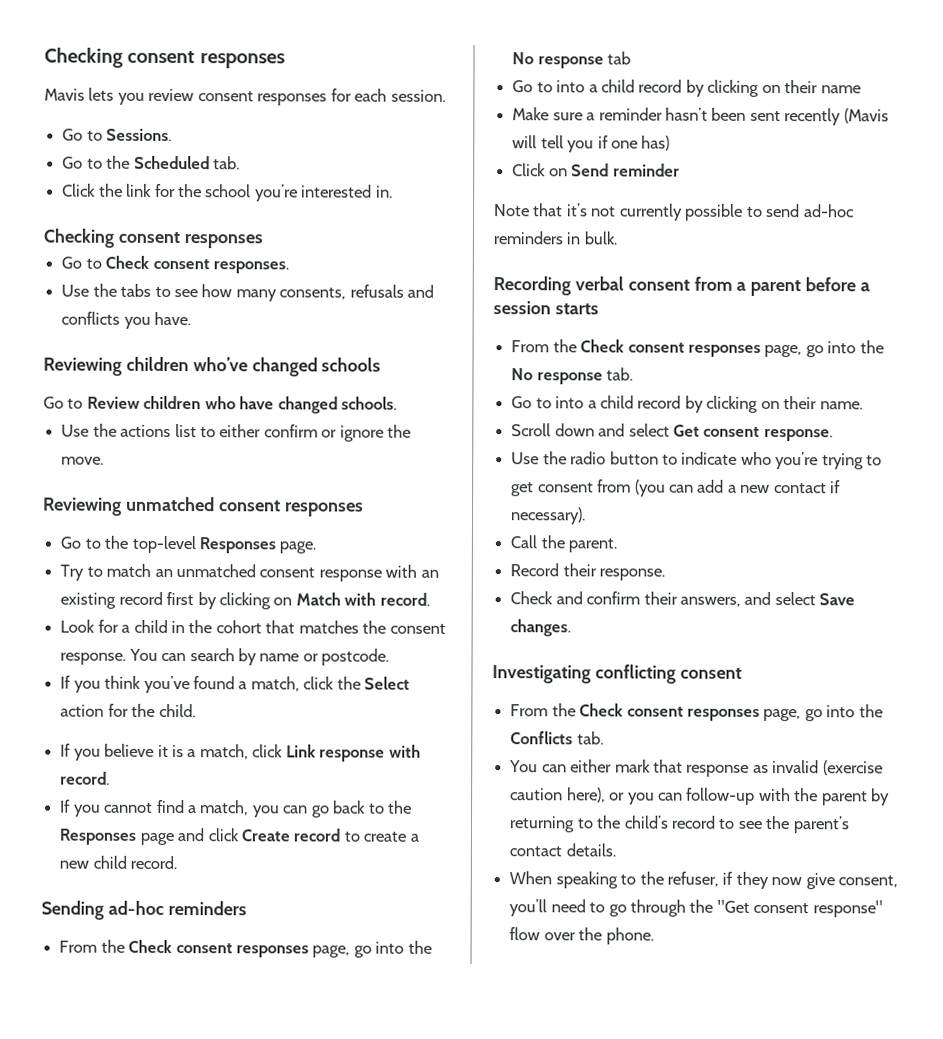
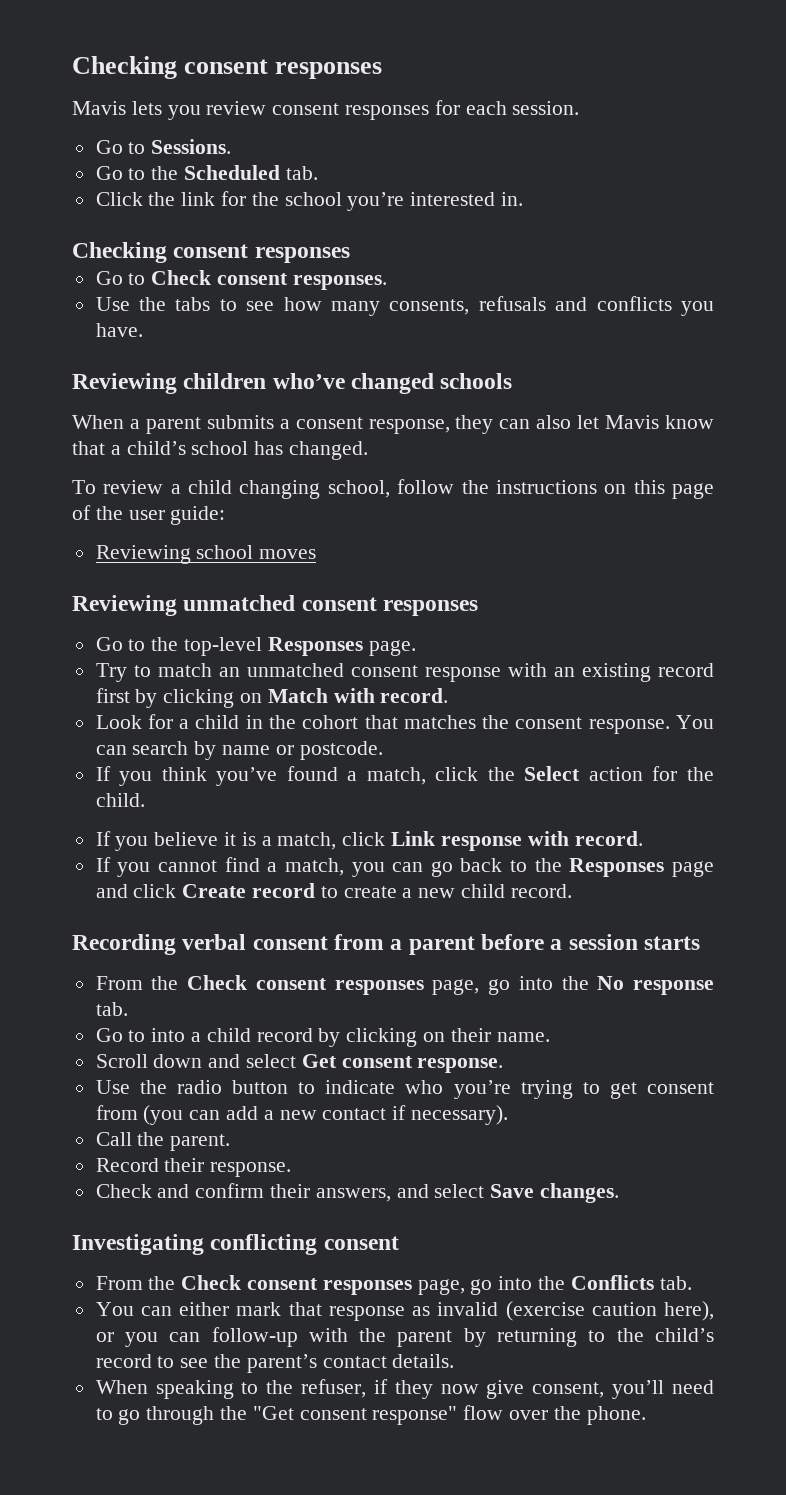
- Go to Review children who have changed schools.
- Use the actions list to either confirm or ignore the move.
+ When a parent submits a consent response, they can also let Mavis know that a child’s school has changed.
+ To review a child changing school, follow the instructions on this page of the user guide:
+ Reviewing school moves
- Sending ad-hoc reminders
- From the Check consent responses page, go into the No response tab
- Go to into a child record by clicking on their name
- Make sure a reminder hasn’t been sent recently (Mavis will tell you if one has)
- Click on Send reminder
- Note that it’s not currently possible to send ad-hoc reminders in bulk.

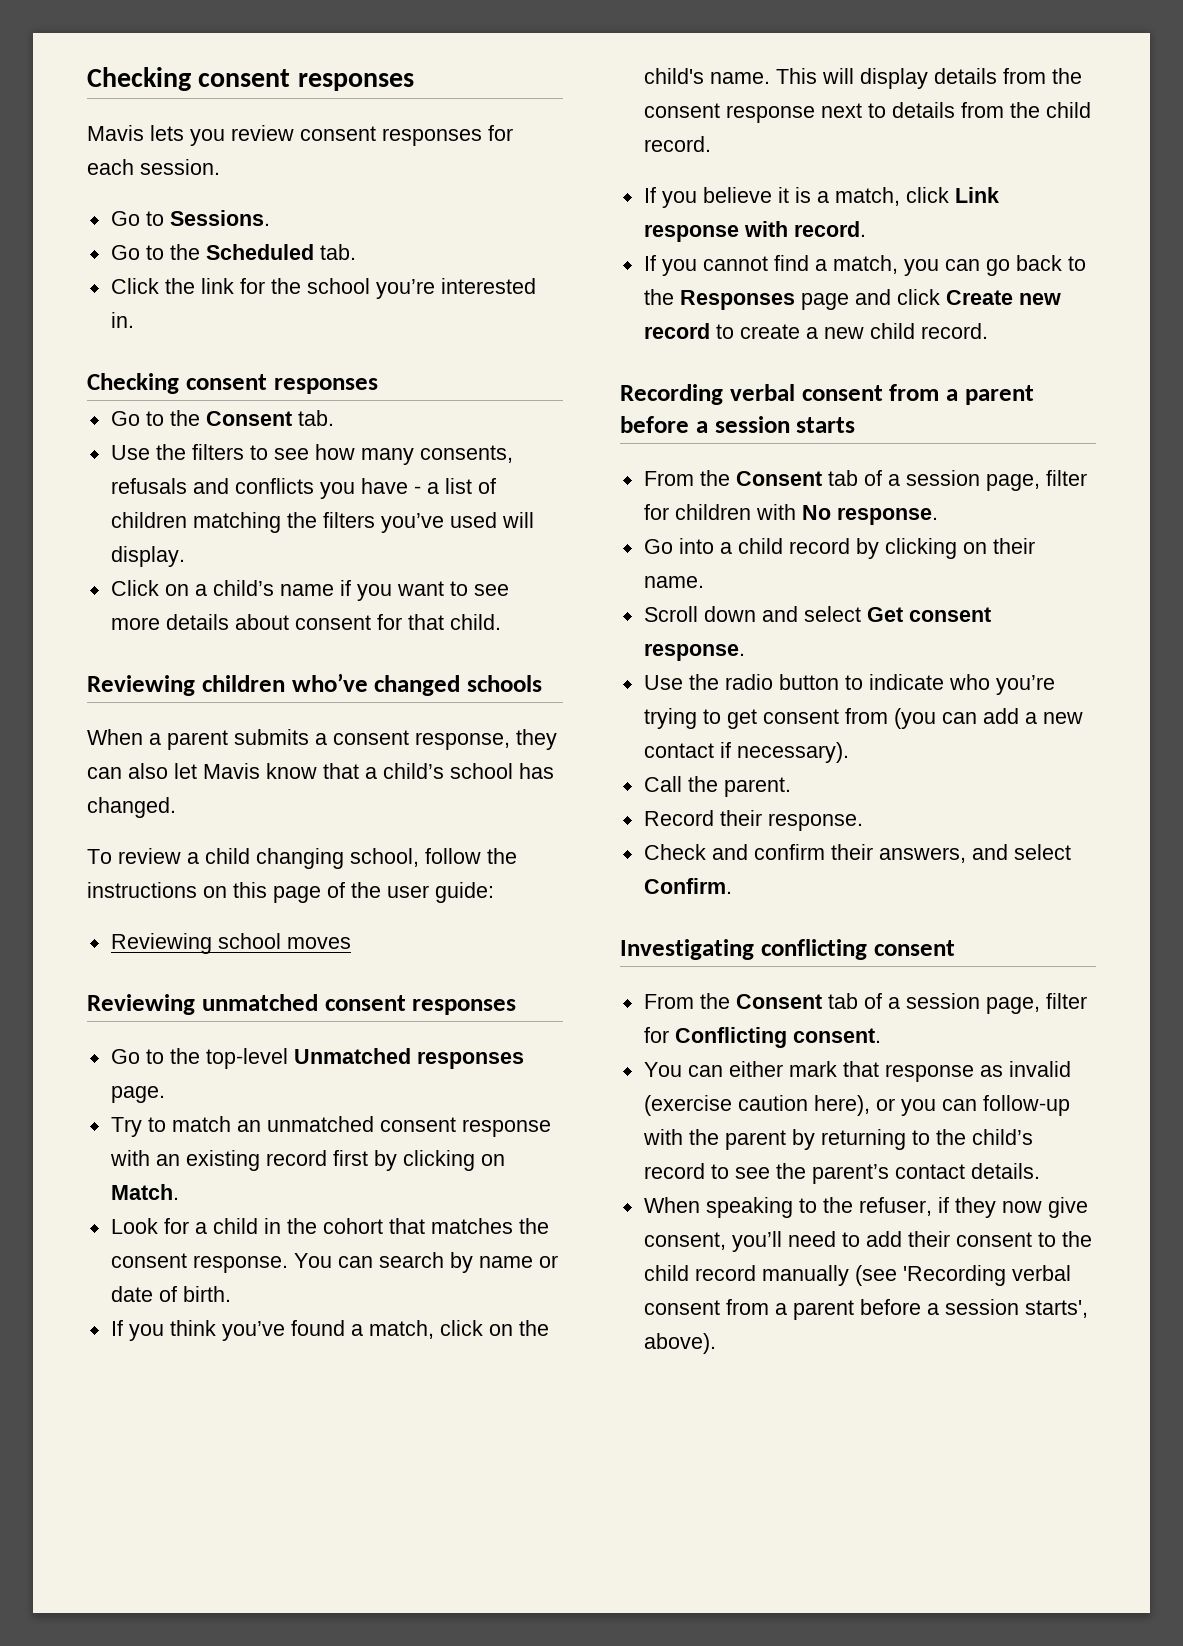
- Go to Check consent responses.
- Use the tabs to see how many consents, refusals and conflicts you have.
+ Go to the Consent tab.
+ Use the filters to see how many consents, refusals and conflicts you have - a list of children matching the filters you’ve used will display.
+ Click on a child’s name if you want to see more details about consent for that child.
- Go to the top-level Responses page.
+ Go to the top-level Unmatched responses page.
- Try to match an unmatched consent response with an existing record first by clicking on Match with record.
+ Try to match an unmatched consent response with an existing record first by clicking on Match.
- You can search by name or postcode.
+ You can search by name or date of birth.
- If you think you’ve found a match, click the Select action for the child.
+ If you think you’ve found a match, click on the child's name. This will display details from the consent response next to details from the child record.
- If you cannot find a match, you can go back to the Responses page and click Create record to create a new child record.
+ If you cannot find a match, you can go back to the Responses page and click Create new record to create a new child record.
- From the Check consent responses page, go into the No response tab.
- Go to into a child record by clicking on their name.
+ From the Consent tab of a session page, filter for children with No response.
+ Go into a child record by clicking on their name.
- Check and confirm their answers, and select Save changes.
+ Check and confirm their answers, and select Confirm.
- From the Check consent responses page, go into the Conflicts tab.
+ From the Consent tab of a session page, filter for Conflicting consent.
- When speaking to the refuser, if they now give consent, you’ll need to go through the "Get consent response" flow over the phone.
+ When speaking to the refuser, if they now give consent, you’ll need to add their consent to the child record manually (see 'Recording verbal consent from a parent before a session starts', above).

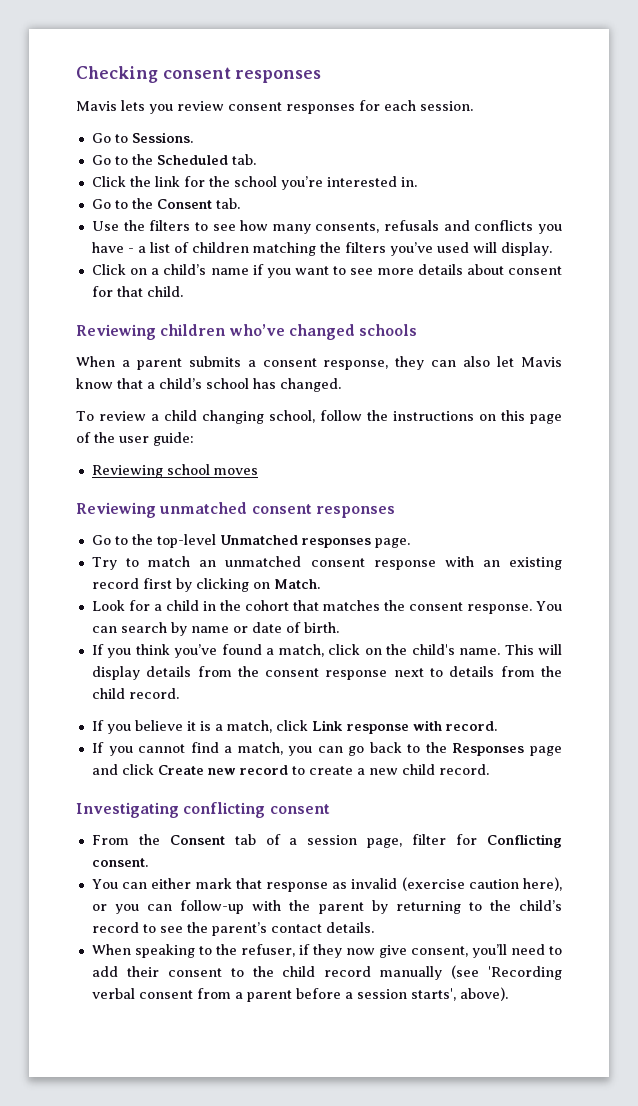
  Click the link for the school you’re interested in.
- Checking consent responses
- Recording verbal consent from a parent before a session starts
- From the Consent tab of a session page, filter for children with No response.
- Go into a child record by clicking on their name.
- Scroll down and select Get consent response.
- Use the radio button to indicate who you’re trying to get consent from (you can add a new contact if necessary).
- Call the parent.
- Record their response.
- Check and confirm their answers, and select Confirm.

